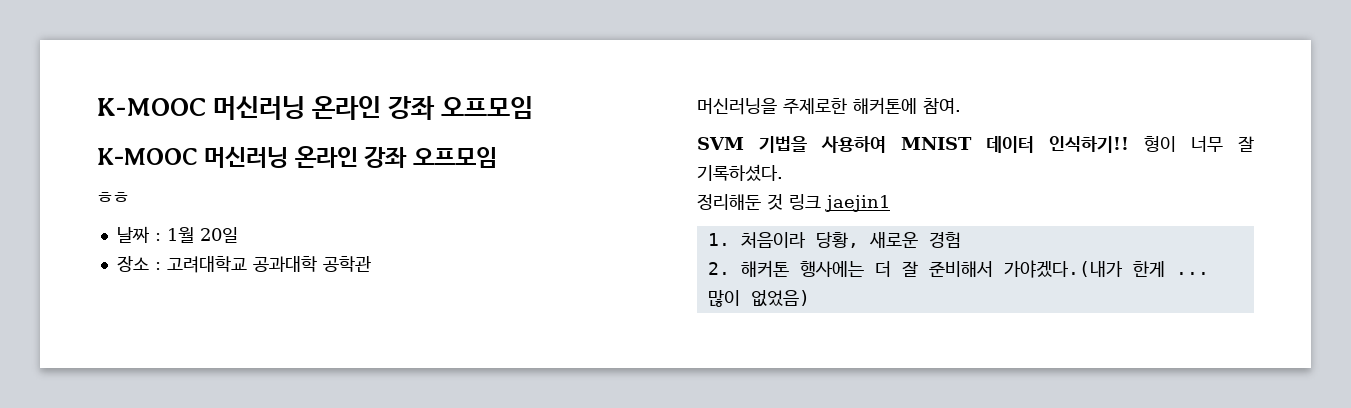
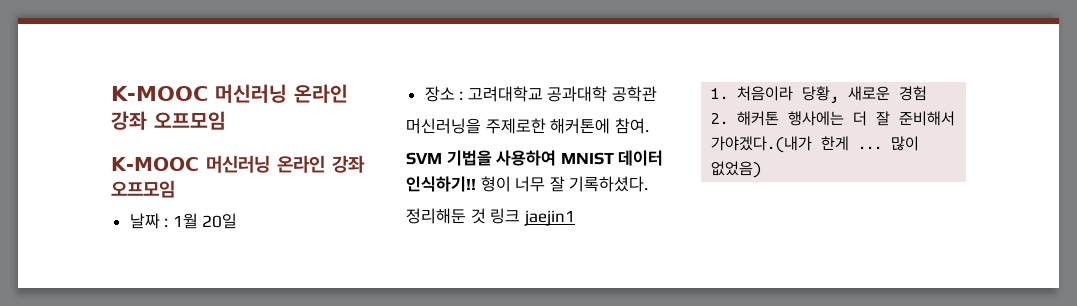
- ㅎㅎ

